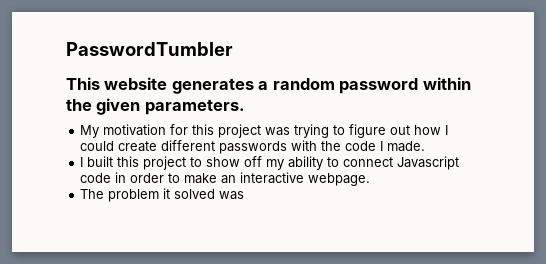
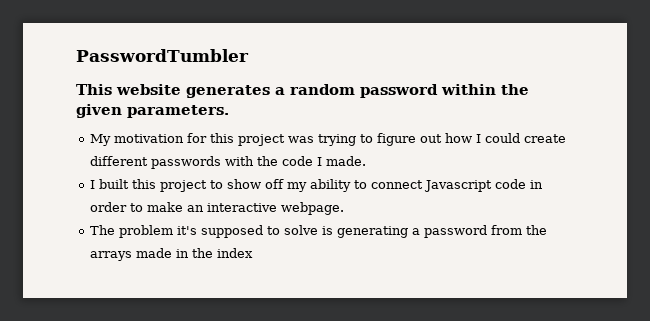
- The problem it solved was
+ The problem it's supposed to solve is generating a password from the arrays made in the index

